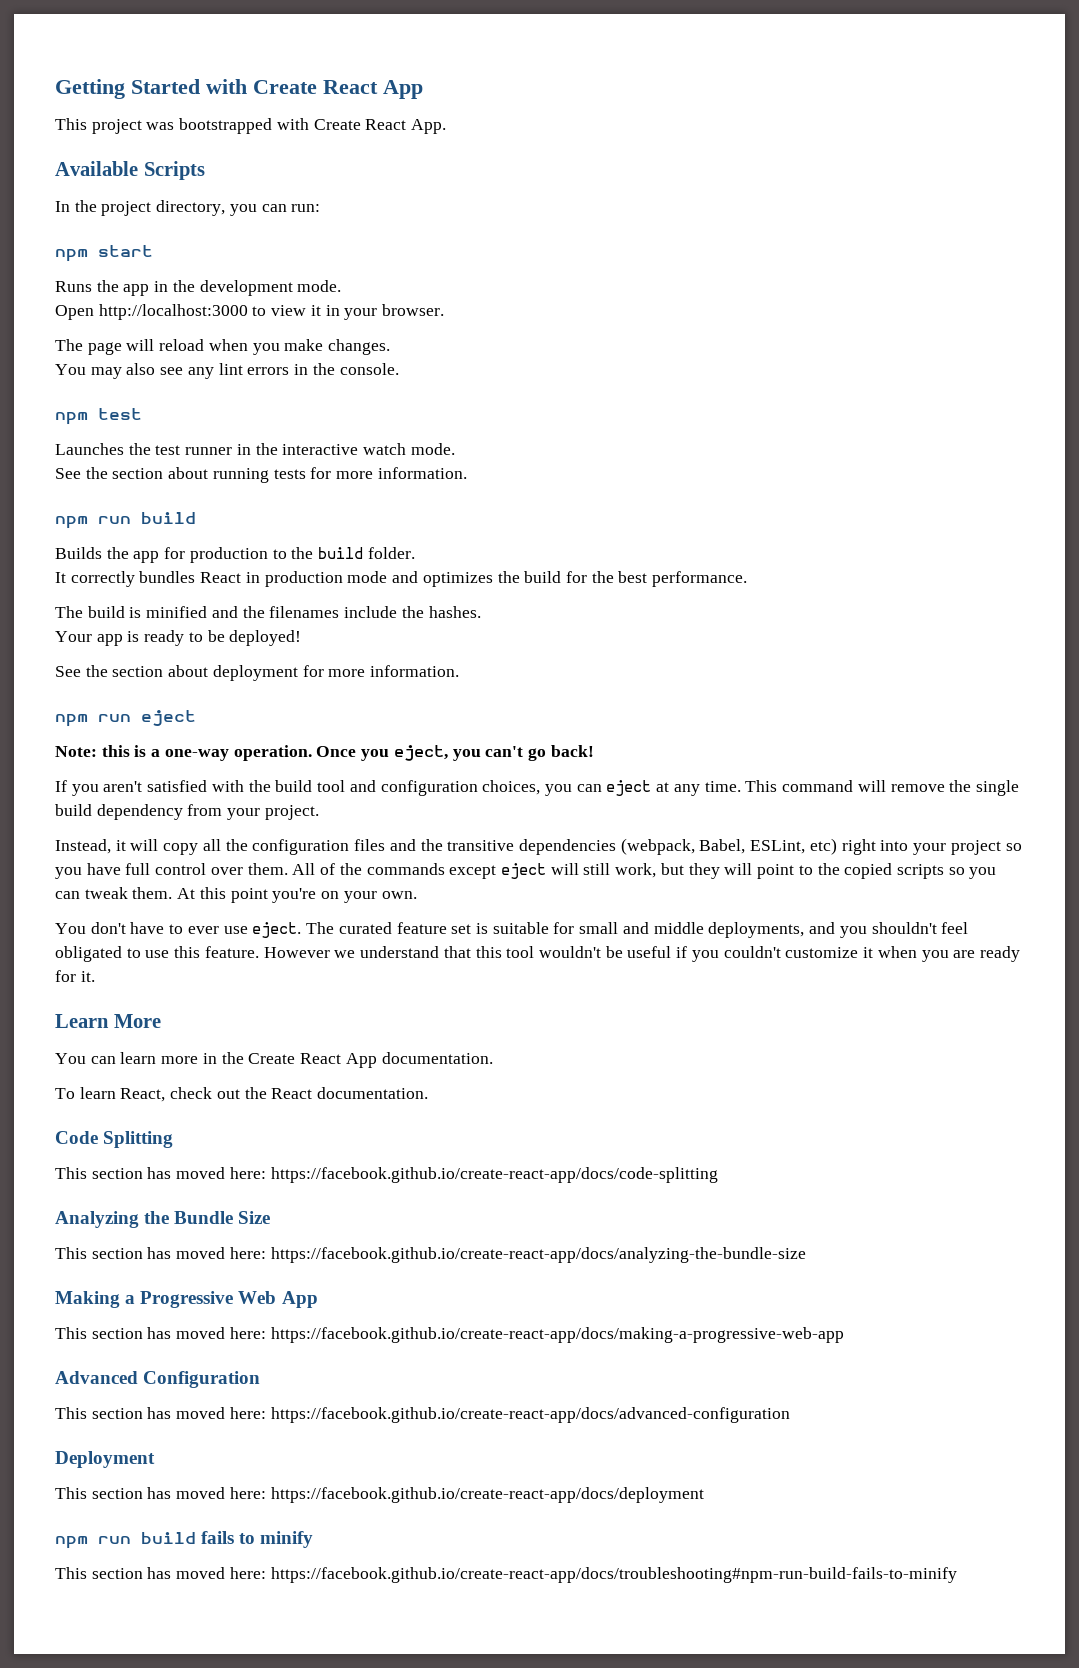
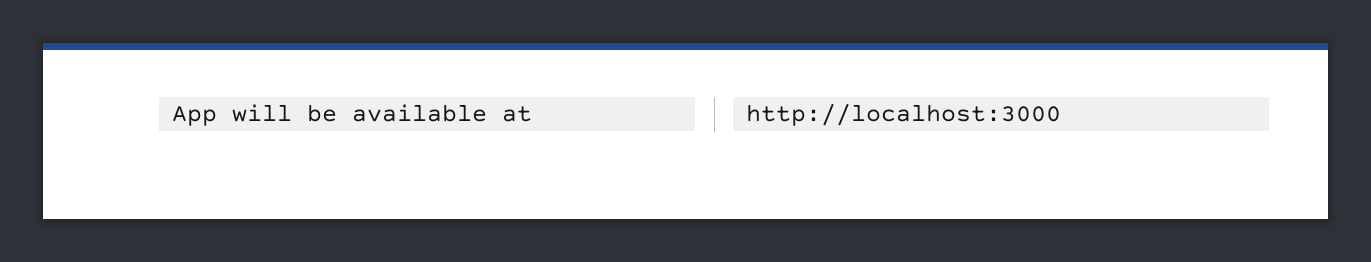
- Getting Started with Create React App
- This project was bootstrapped with Create React App.
- Available Scripts
- In the project directory, you can run:
- npm start
- Runs the app in the development mode.
- Open http://localhost:3000 to view it in your browser.
- The page will reload when you make changes.
- You may also see any lint errors in the console.
- npm test
- Launches the test runner in the interactive watch mode.
- See the section about running tests for more information.
- npm run build
- Builds the app for production to the build folder.
- It correctly bundles React in production mode and optimizes the build for the best performance.
- The build is minified and the filenames include the hashes.
- Your app is ready to be deployed!
- See the section about deployment for more information.
- npm run eject
- Note: this is a one-way operation. Once you eject, you can't go back!
- If you aren't satisfied with the build tool and configuration choices, you can eject at any time. This command will remove the single build dependency from your project.
- Instead, it will copy all the configuration files and the transitive dependencies (webpack, Babel, ESLint, etc) right into your project so you have full control over them. All of the commands except eject will still work, but they will point to the copied scripts so you can tweak them. At this point you're on your own.
- You don't have to ever use eject. The curated feature set is suitable for small and middle deployments, and you shouldn't feel obligated to use this feature. However we understand that this tool wouldn't be useful if you couldn't customize it when you are ready for it.
- Learn More
- You can learn more in the Create React App documentation.
- To learn React, check out the React documentation.
- Code Splitting
- This section has moved here: https://facebook.github.io/create-react-app/docs/code-splitting
- Analyzing the Bundle Size
- This section has moved here: https://facebook.github.io/create-react-app/docs/analyzing-the-bundle-size
- Making a Progressive Web App
- This section has moved here: https://facebook.github.io/create-react-app/docs/making-a-progressive-web-app
- Advanced Configuration
- This section has moved here: https://facebook.github.io/create-react-app/docs/advanced-configuration
- Deployment
- This section has moved here: https://facebook.github.io/create-react-app/docs/deployment
- npm run build fails to minify
- This section has moved here: https://facebook.github.io/create-react-app/docs/troubleshooting#npm-run-build-fails-to-minify
+ App will be available at http://localhost:3000

